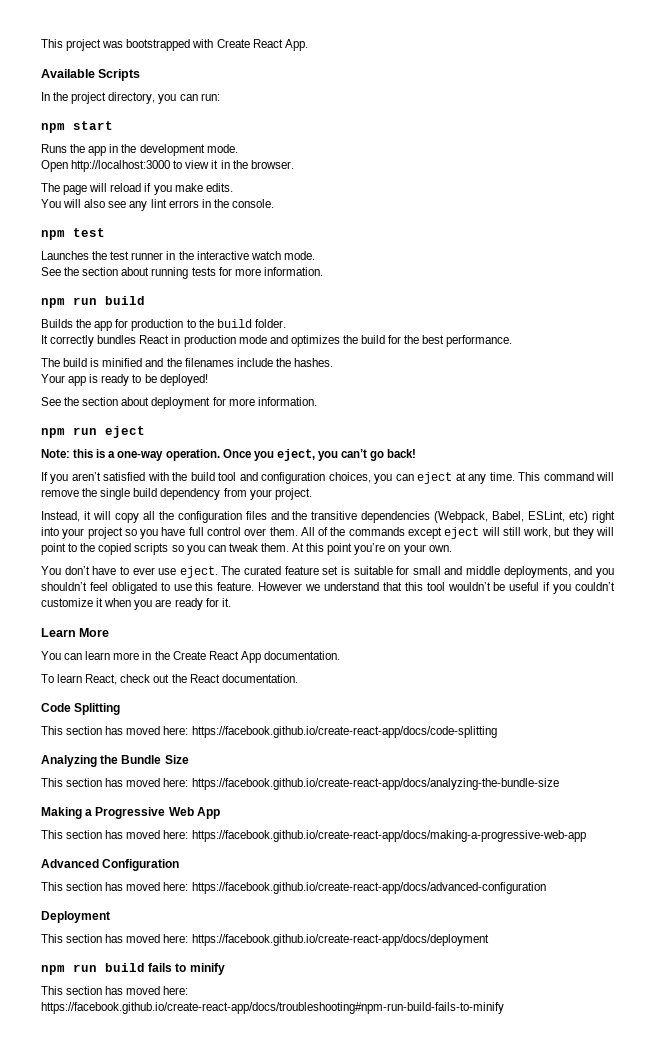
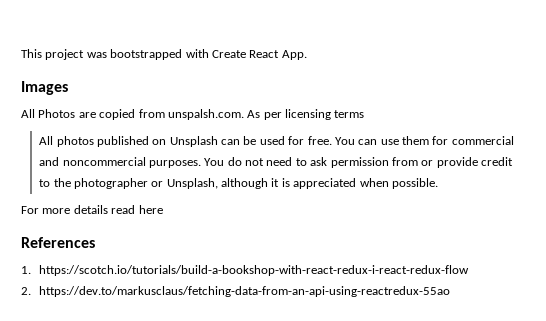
- Available Scripts
- In the project directory, you can run:
- npm start
- Runs the app in the development mode.
- Open http://localhost:3000 to view it in the browser.
- The page will reload if you make edits.
- You will also see any lint errors in the console.
- npm test
- Launches the test runner in the interactive watch mode.
- See the section about running tests for more information.
- npm run build
- Builds the app for production to the build folder.
- It correctly bundles React in production mode and optimizes the build for the best performance.
- The build is minified and the filenames include the hashes.
- Your app is ready to be deployed!
- See the section about deployment for more information.
- npm run eject
- Note: this is a one-way operation. Once you eject, you can’t go back!
- If you aren’t satisfied with the build tool and configuration choices, you can eject at any time. This command will remove the single build dependency from your project.
- Instead, it will copy all the configuration files and the transitive dependencies (Webpack, Babel, ESLint, etc) right into your project so you have full control over them. All of the commands except eject will still work, but they will point to the copied scripts so you can tweak them. At this point you’re on your own.
- You don’t have to ever use eject. The curated feature set is suitable for small and middle deployments, and you shouldn’t feel obligated to use this feature. However we understand that this tool wouldn’t be useful if you couldn’t customize it when you are ready for it.
- Learn More
- You can learn more in the Create React App documentation.
- To learn React, check out the React documentation.
- Code Splitting
- This section has moved here: https://facebook.github.io/create-react-app/docs/code-splitting
- Analyzing the Bundle Size
- This section has moved here: https://facebook.github.io/create-react-app/docs/analyzing-the-bundle-size
- Making a Progressive Web App
- This section has moved here: https://facebook.github.io/create-react-app/docs/making-a-progressive-web-app
- Advanced Configuration
- This section has moved here: https://facebook.github.io/create-react-app/docs/advanced-configuration
- Deployment
- This section has moved here: https://facebook.github.io/create-react-app/docs/deployment
- npm run build fails to minify
- This section has moved here: https://facebook.github.io/create-react-app/docs/troubleshooting#npm-run-build-fails-to-minify
+ Images
+ All Photos are copied from unspalsh.com. As per licensing terms
+ All photos published on Unsplash can be used for free. You can use them for commercial and noncommercial purposes. You do not need to ask permission from or provide credit to the photographer or Unsplash, although it is appreciated when possible.
+ For more details read here
+ References
+ 1. https://scotch.io/tutorials/build-a-bookshop-with-react-redux-i-react-redux-flow
+ 2. https://dev.to/markusclaus/fetching-data-from-an-api-using-reactredux-55ao

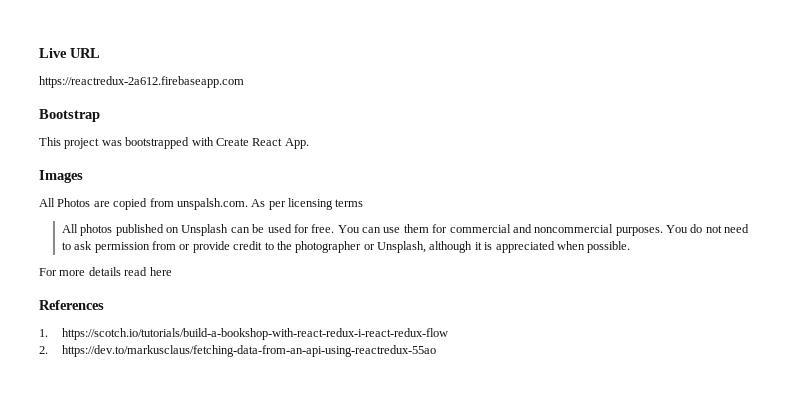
+ Live URL
+ https://reactredux-2a612.firebaseapp.com
+ Bootstrap

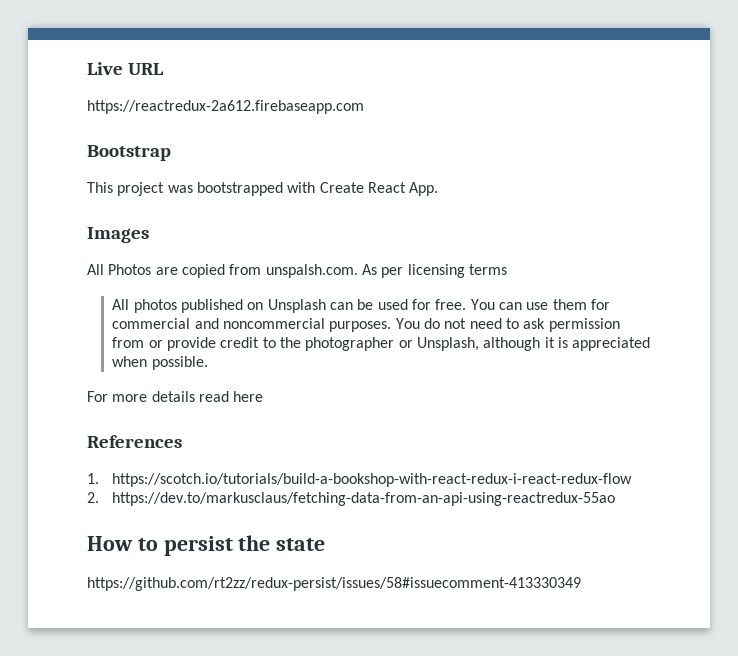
+ How to persist the state
+ https://github.com/rt2zz/redux-persist/issues/58#issuecomment-413330349

